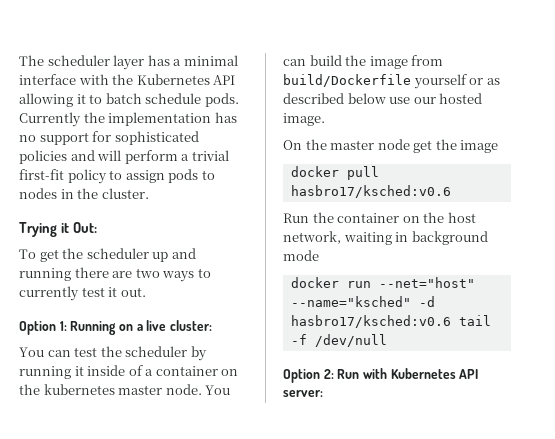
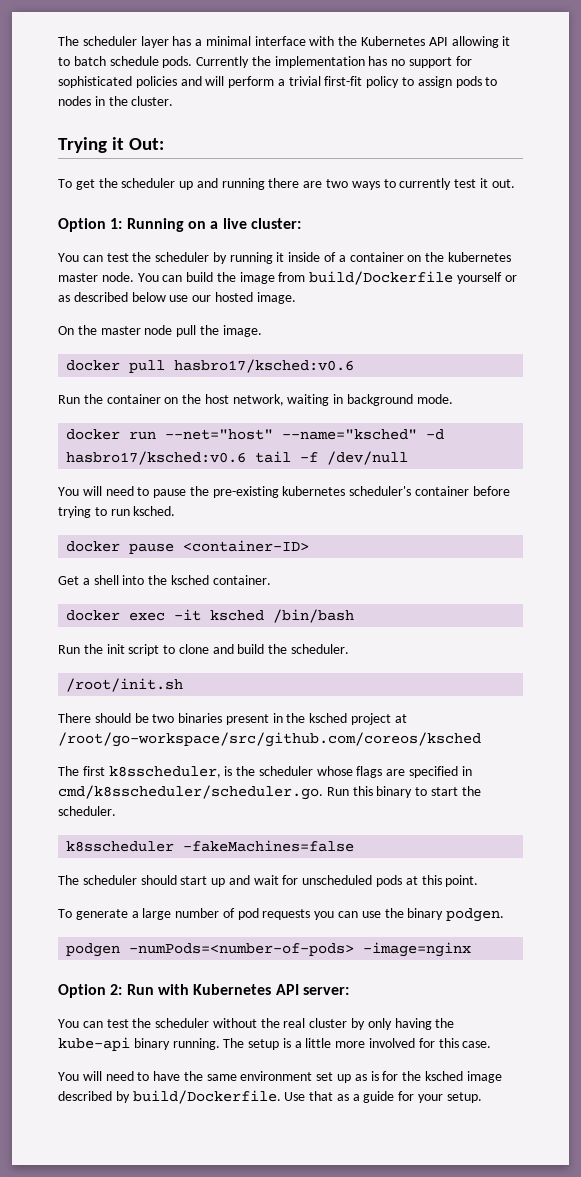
- On the master node get the image
+ On the master node pull the image.
- Run the container on the host network, waiting in background mode
+ Run the container on the host network, waiting in background mode.
+ You will need to pause the pre-existing kubernetes scheduler's container before trying to run ksched.
+ docker pause <container-ID>
+ Get a shell into the ksched container.
+ docker exec -it ksched /bin/bash
+ Run the init script to clone and build the scheduler.
+ /root/init.sh
+ There should be two binaries present in the ksched project at /root/go-workspace/src/github.com/coreos/ksched
+ The first k8sscheduler, is the scheduler whose flags are specified in cmd/k8sscheduler/scheduler.go. Run this binary to start the scheduler.
+ k8sscheduler -fakeMachines=false
+ The scheduler should start up and wait for unscheduled pods at this point.
+ To generate a large number of pod requests you can use the binary podgen.
+ podgen -numPods=<number-of-pods> -image=nginx
+ You can test the scheduler without the real cluster by only having the kube-api binary running. The setup is a little more involved for this case.
+ You will need to have the same environment set up as is for the ksched image described by build/Dockerfile. Use that as a guide for your setup.

